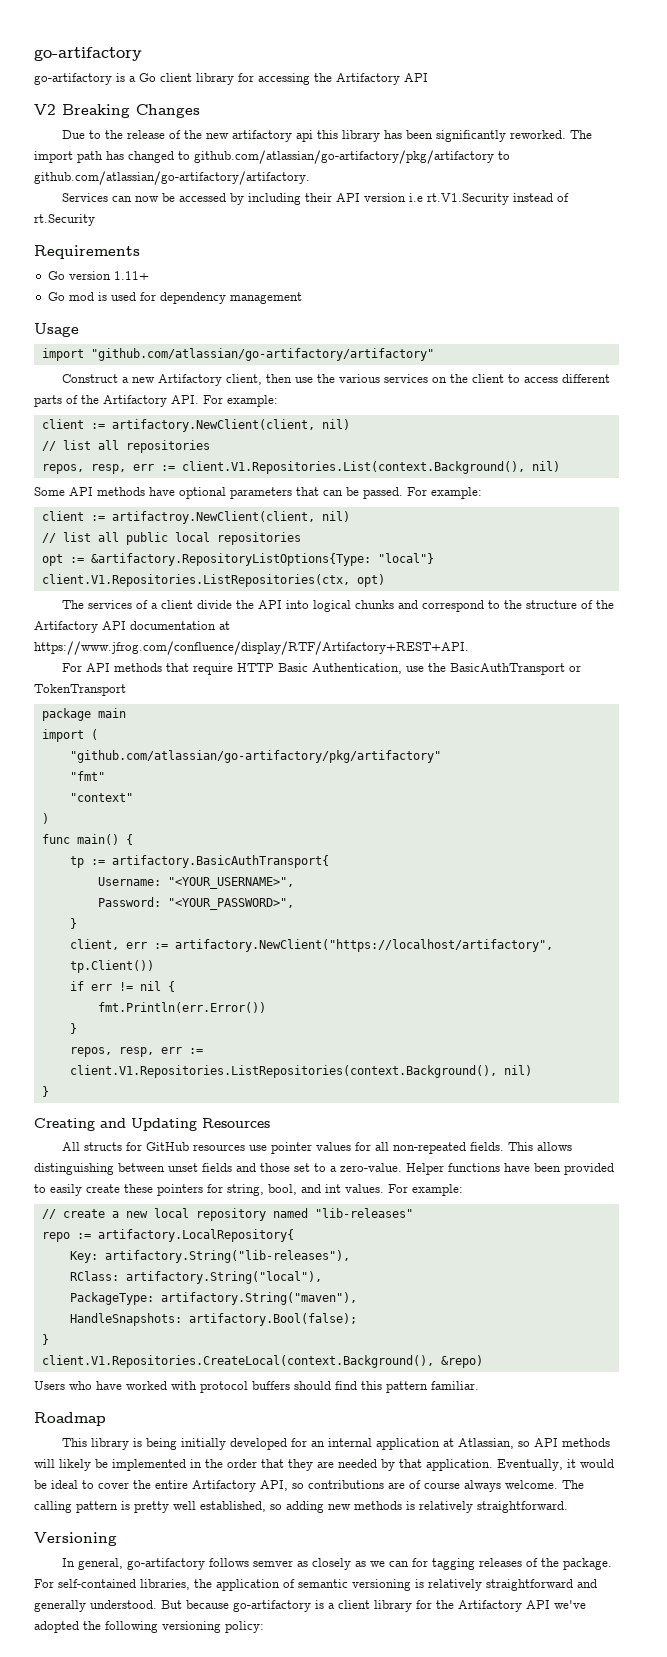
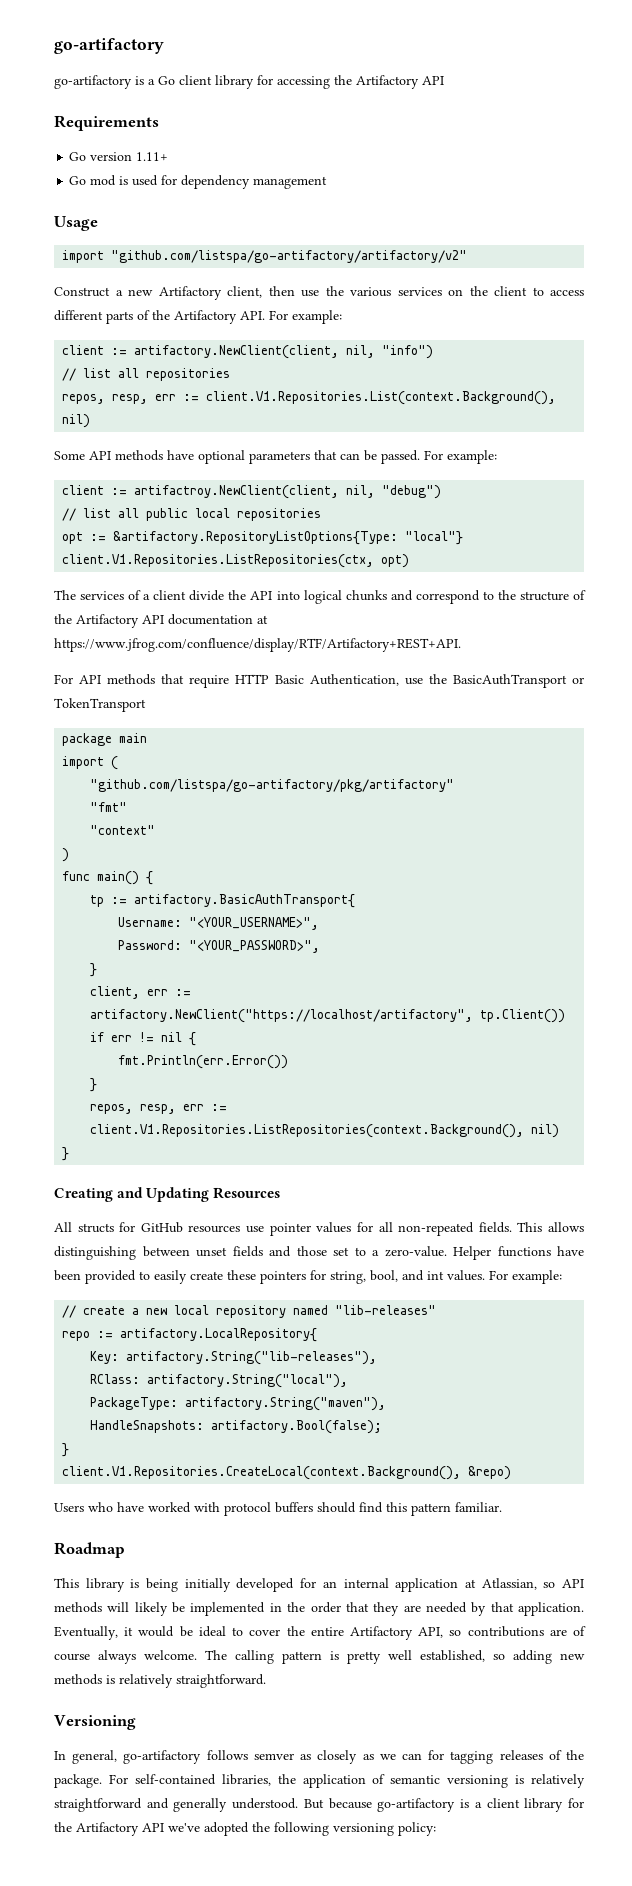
- V2 Breaking Changes
- Due to the release of the new artifactory api this library has been significantly reworked. The import path has changed to github.com/atlassian/go-artifactory/pkg/artifactory to github.com/atlassian/go-artifactory/artifactory.
- Services can now be accessed by including their API version i.e rt.V1.Security instead of rt.Security
- import "github.com/atlassian/go-artifactory/artifactory"
+ import "github.com/listspa/go-artifactory/artifactory/v2"
- client := artifactory.NewClient(client, nil)
+ client := artifactory.NewClient(client, nil, "info")
- client := artifactroy.NewClient(client, nil)
+ client := artifactroy.NewClient(client, nil, "debug")
- "github.com/atlassian/go-artifactory/pkg/artifactory"
+ "github.com/listspa/go-artifactory/pkg/artifactory"

